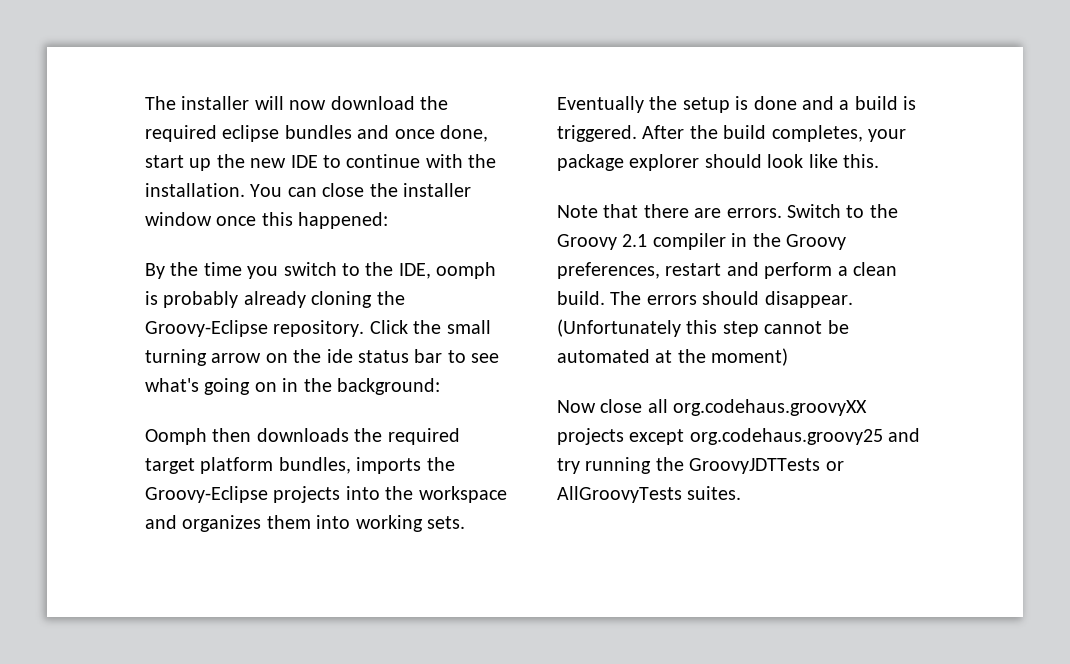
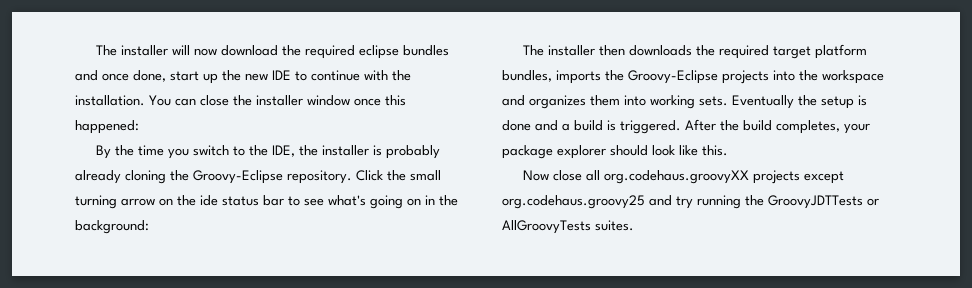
- By the time you switch to the IDE, oomph is probably already cloning the Groovy-Eclipse repository.
+ By the time you switch to the IDE, the installer is probably already cloning the Groovy-Eclipse repository.
- Oomph then downloads the required target platform bundles, imports the Groovy-Eclipse projects into the workspace and organizes them into working sets.
+ The installer then downloads the required target platform bundles, imports the Groovy-Eclipse projects into the workspace and organizes them into working sets.
- Note that there are errors. Switch to the Groovy 2.1 compiler in the Groovy preferences, restart and perform a clean build. The errors should disappear. (Unfortunately this step cannot be automated at the moment)

